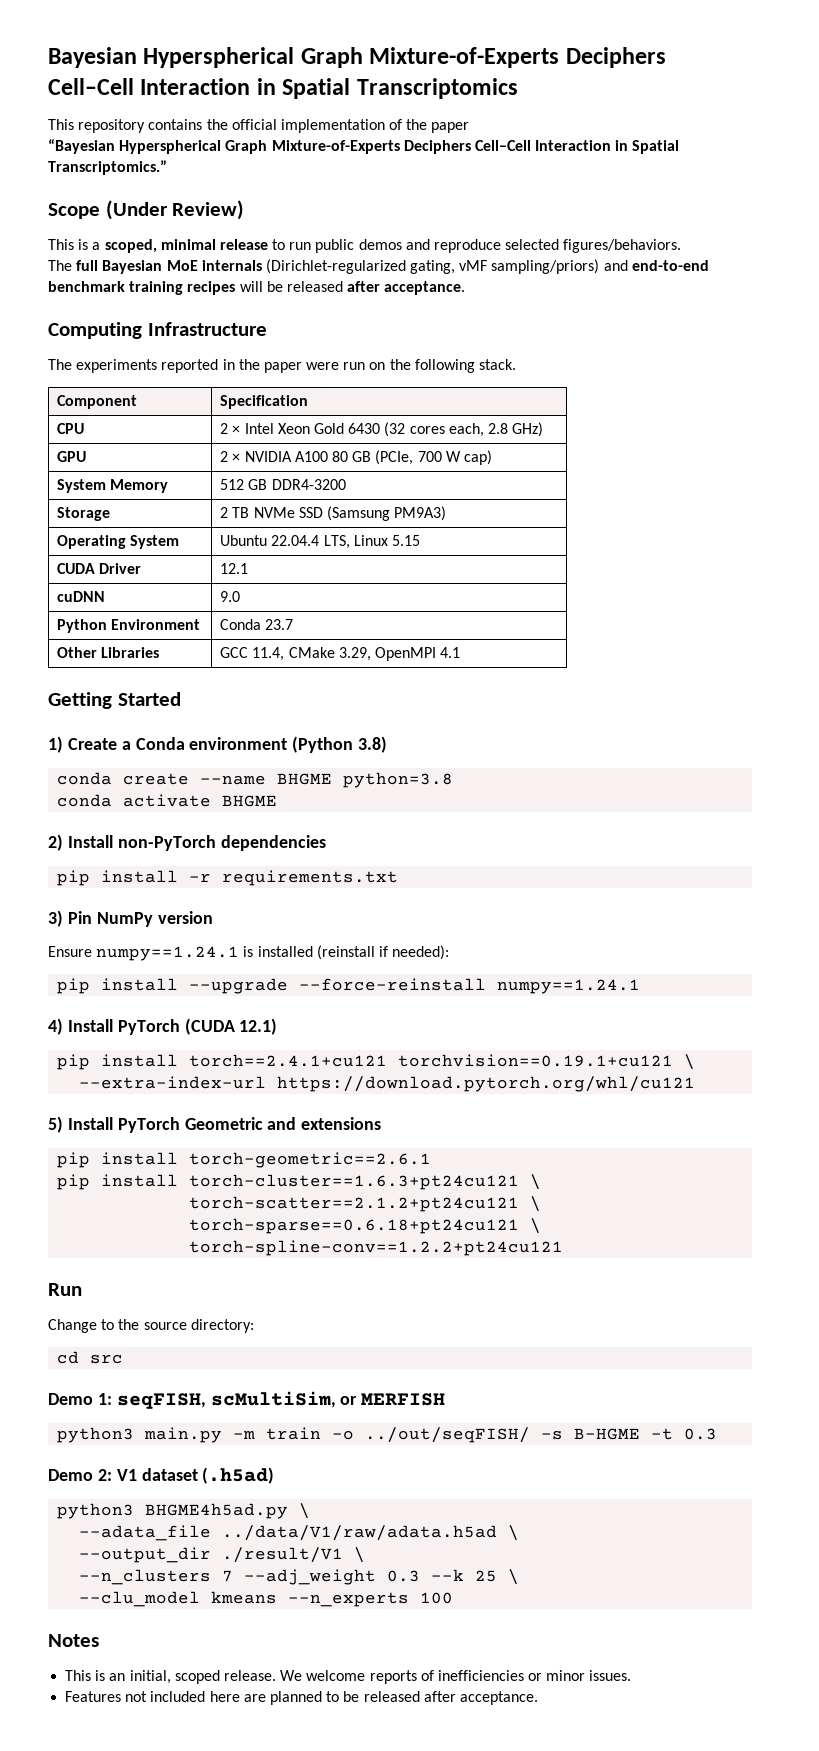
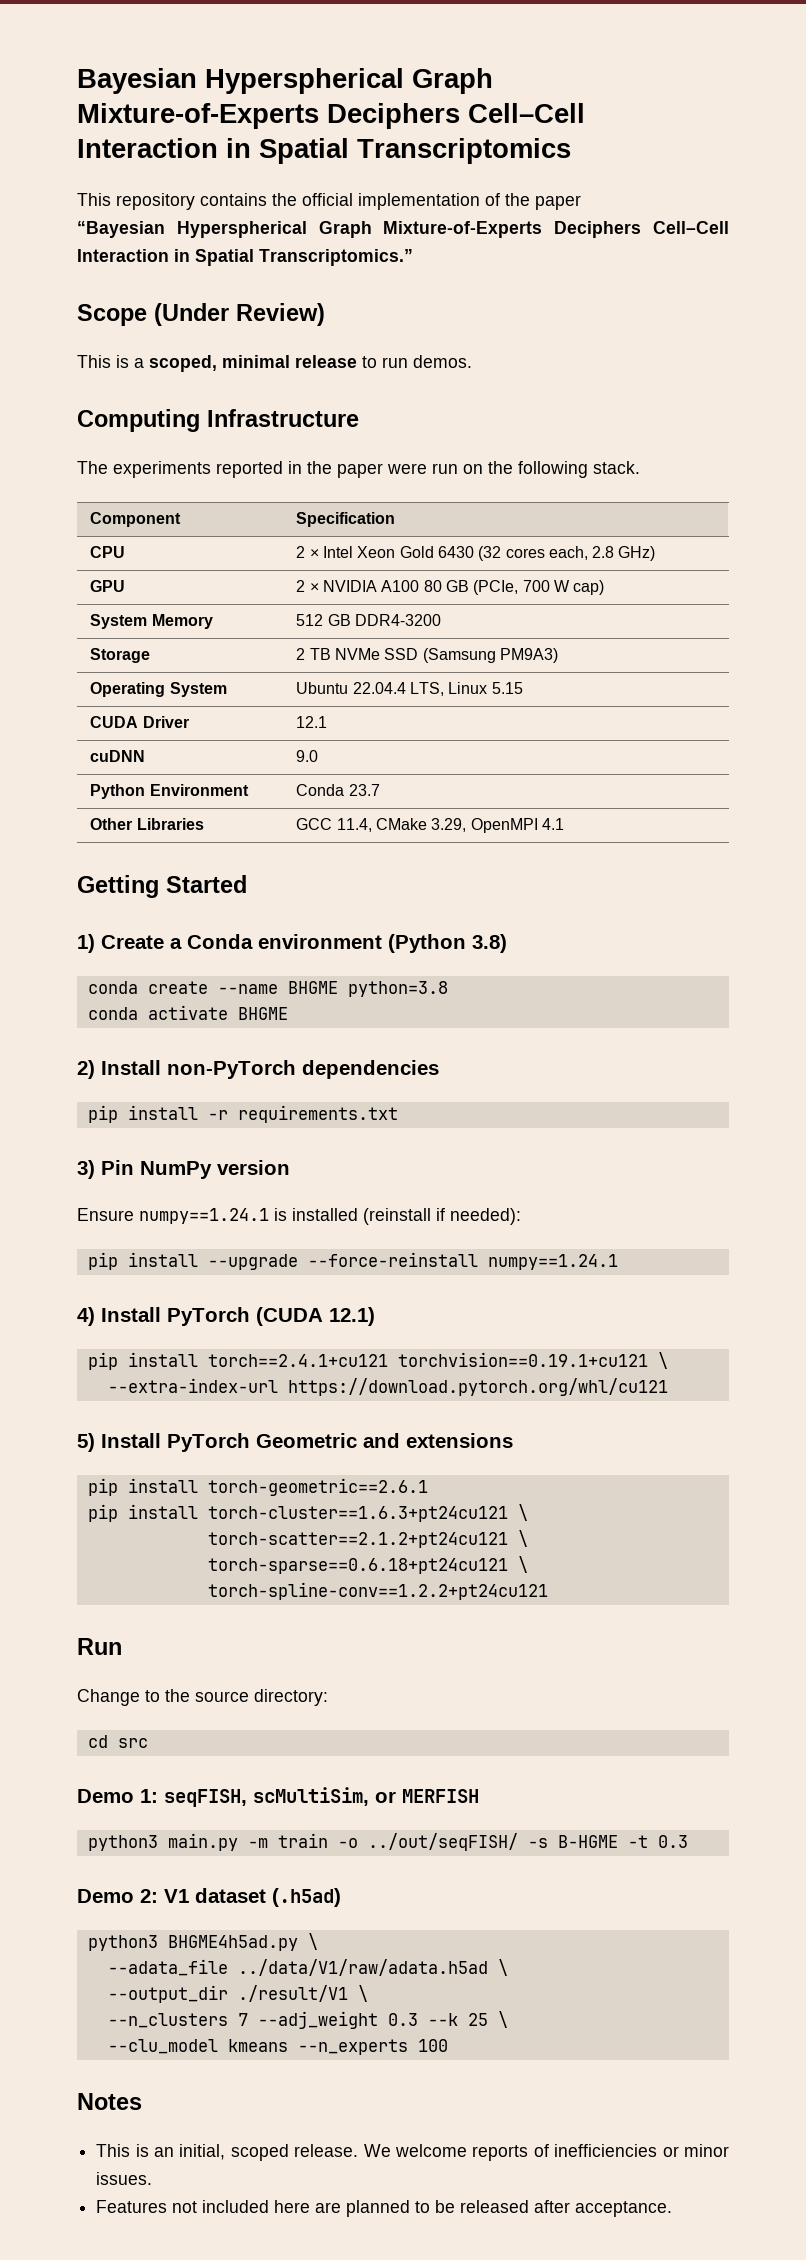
- This is a scoped, minimal release to run public demos and reproduce selected figures/behaviors.
- The full Bayesian MoE internals (Dirichlet-regularized gating, vMF sampling/priors) and end-to-end benchmark training recipes will be released after acceptance.
+ This is a scoped, minimal release to run demos.

